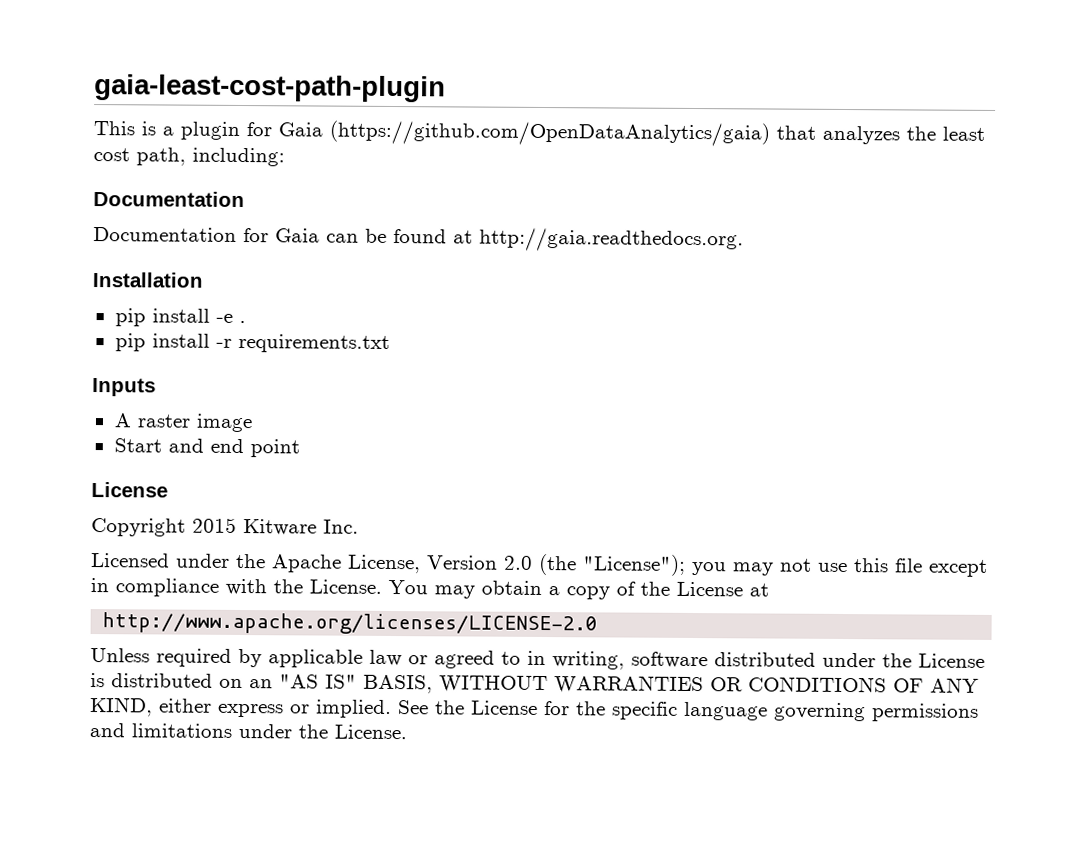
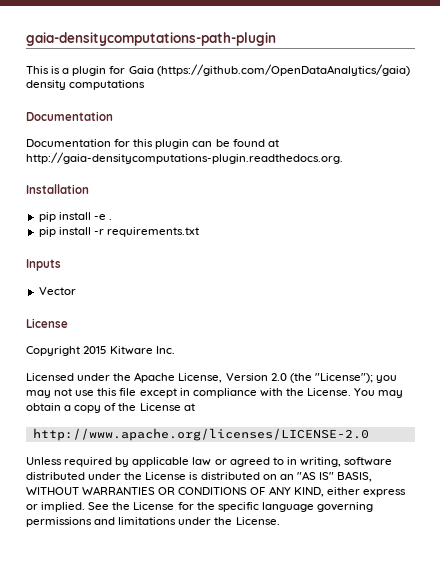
- gaia-least-cost-path-plugin
+ gaia-densitycomputations-path-plugin
- This is a plugin for Gaia (https://github.com/OpenDataAnalytics/gaia) that analyzes the least cost path, including:
+ This is a plugin for Gaia (https://github.com/OpenDataAnalytics/gaia) density computations
- Documentation for Gaia can be found at http://gaia.readthedocs.org.
+ Documentation for this plugin can be found at http://gaia-densitycomputations-plugin.readthedocs.org.
- A raster image
- Start and end point
+ Vector

